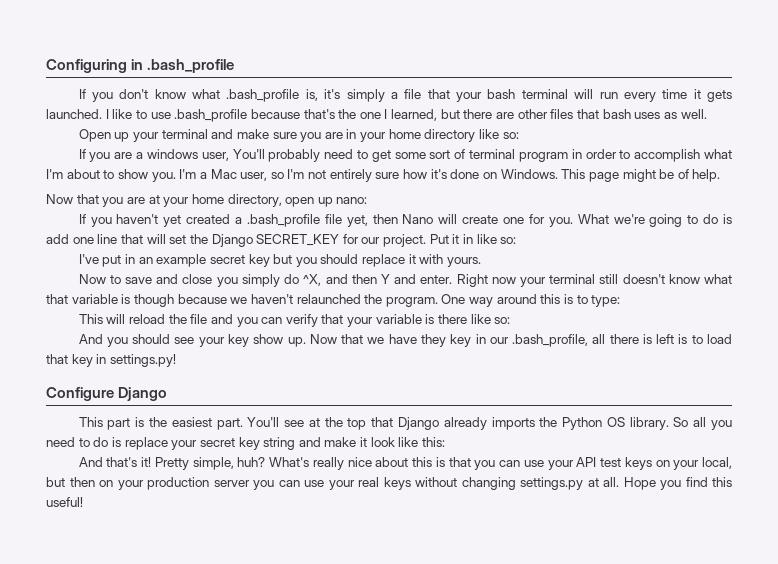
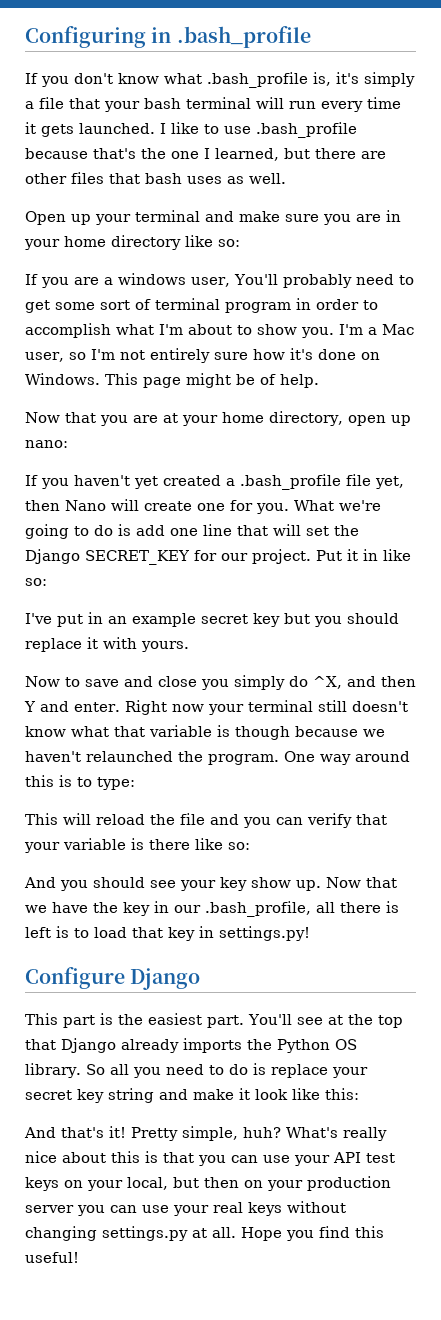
- Now that we have they key in our .bash_profile, all there is left is to load that key in settings.py!
+ Now that we have the key in our .bash_profile, all there is left is to load that key in settings.py!

